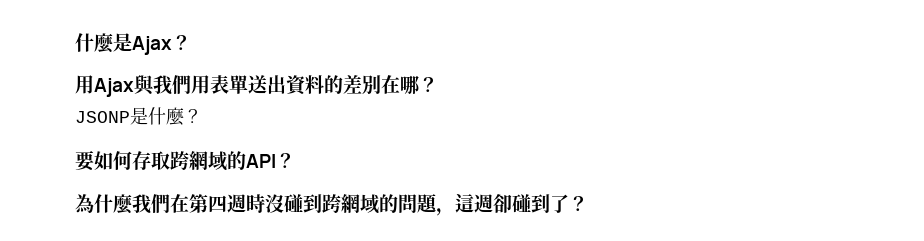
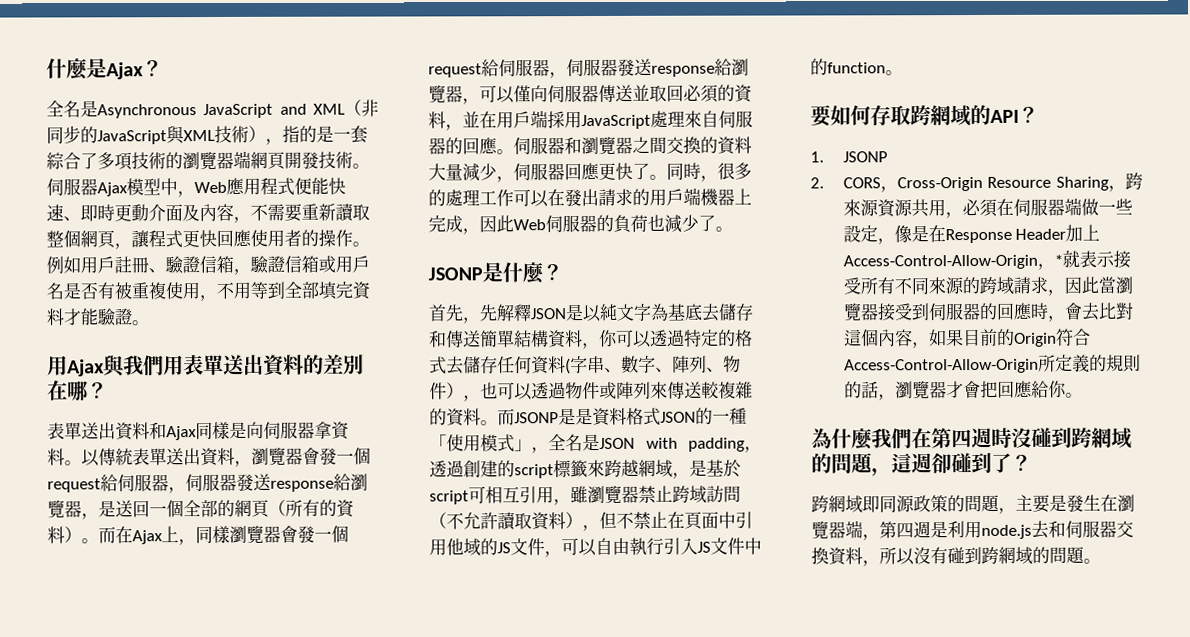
+ 全名是Asynchronous JavaScript and XML（非同步的JavaScript與XML技術），指的是一套綜合了多項技術的瀏覽器端網頁開發技術。伺服器Ajax模型中，Web應用程式便能快速、即時更動介面及內容，不需要重新讀取整個網頁，讓程式更快回應使用者的操作。例如用戶註冊、驗證信箱，驗證信箱或用戶名是否有被重複使用，不用等到全部填完資料才能驗證。
+ 表單送出資料和Ajax同樣是向伺服器拿資料。以傳統表單送出資料，瀏覽器會發一個request給伺服器，伺服器發送response給瀏覽器，是送回一個全部的網頁（所有的資料）。而在Ajax上，同樣瀏覽器會發一個request給伺服器，伺服器發送response給瀏覽器，可以僅向伺服器傳送並取回必須的資料，並在用戶端採用JavaScript處理來自伺服器的回應。伺服器和瀏覽器之間交換的資料大量減少，伺服器回應更快了。同時，很多的處理工作可以在發出請求的用戶端機器上完成，因此Web伺服器的負荷也減少了。
  JSONP是什麼？
+ 首先，先解釋JSON是以純文字為基底去儲存和傳送簡單結構資料，你可以透過特定的格式去儲存任何資料(字串、數字、陣列、物件），也可以透過物件或陣列來傳送較複雜的資料。而JSONP是是資料格式JSON的一種「使用模式」，全名是JSON with padding，透過創建的script標籤來跨越網域，是基於script可相互引用，雖瀏覽器禁止跨域訪問（不允許讀取資料），但不禁止在頁面中引用他域的JS文件，可以自由執行引入JS文件中的function。
+ 1. JSONP
+ 2. CORS，Cross-Origin Resource Sharing，跨來源資源共用，必須在伺服器端做一些設定，像是在Response Header加上Access-Control-Allow-Origin，*就表示接受所有不同來源的跨域請求，因此當瀏覽器接受到伺服器的回應時，會去比對這個內容，如果目前的Origin符合Access-Control-Allow-Origin所定義的規則的話，瀏覽器才會把回應給你。
+ 跨網域即同源政策的問題，主要是發生在瀏覽器端，第四週是利用node.js去和伺服器交換資料，所以沒有碰到跨網域的問題。

